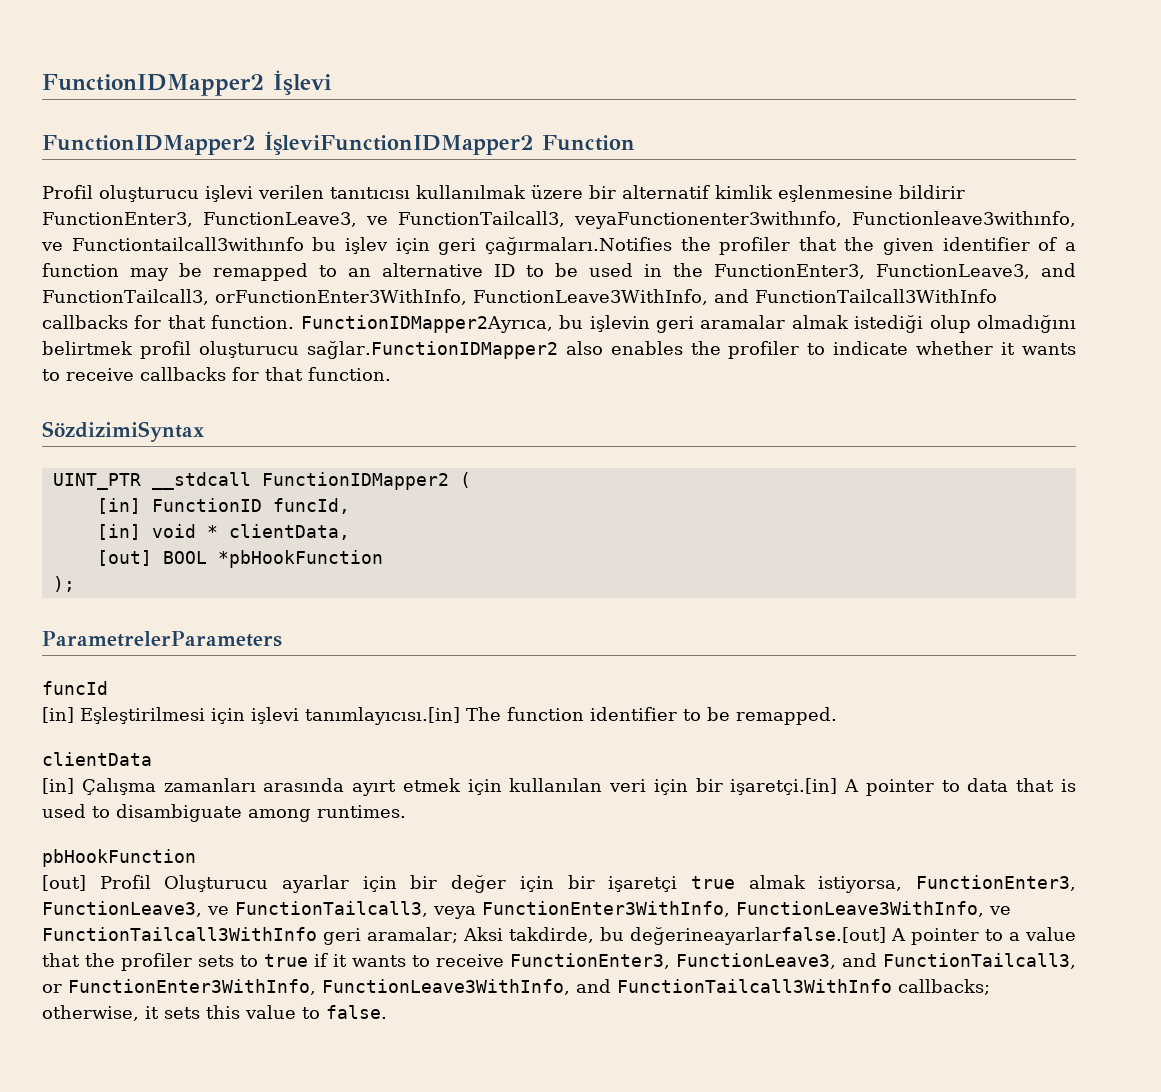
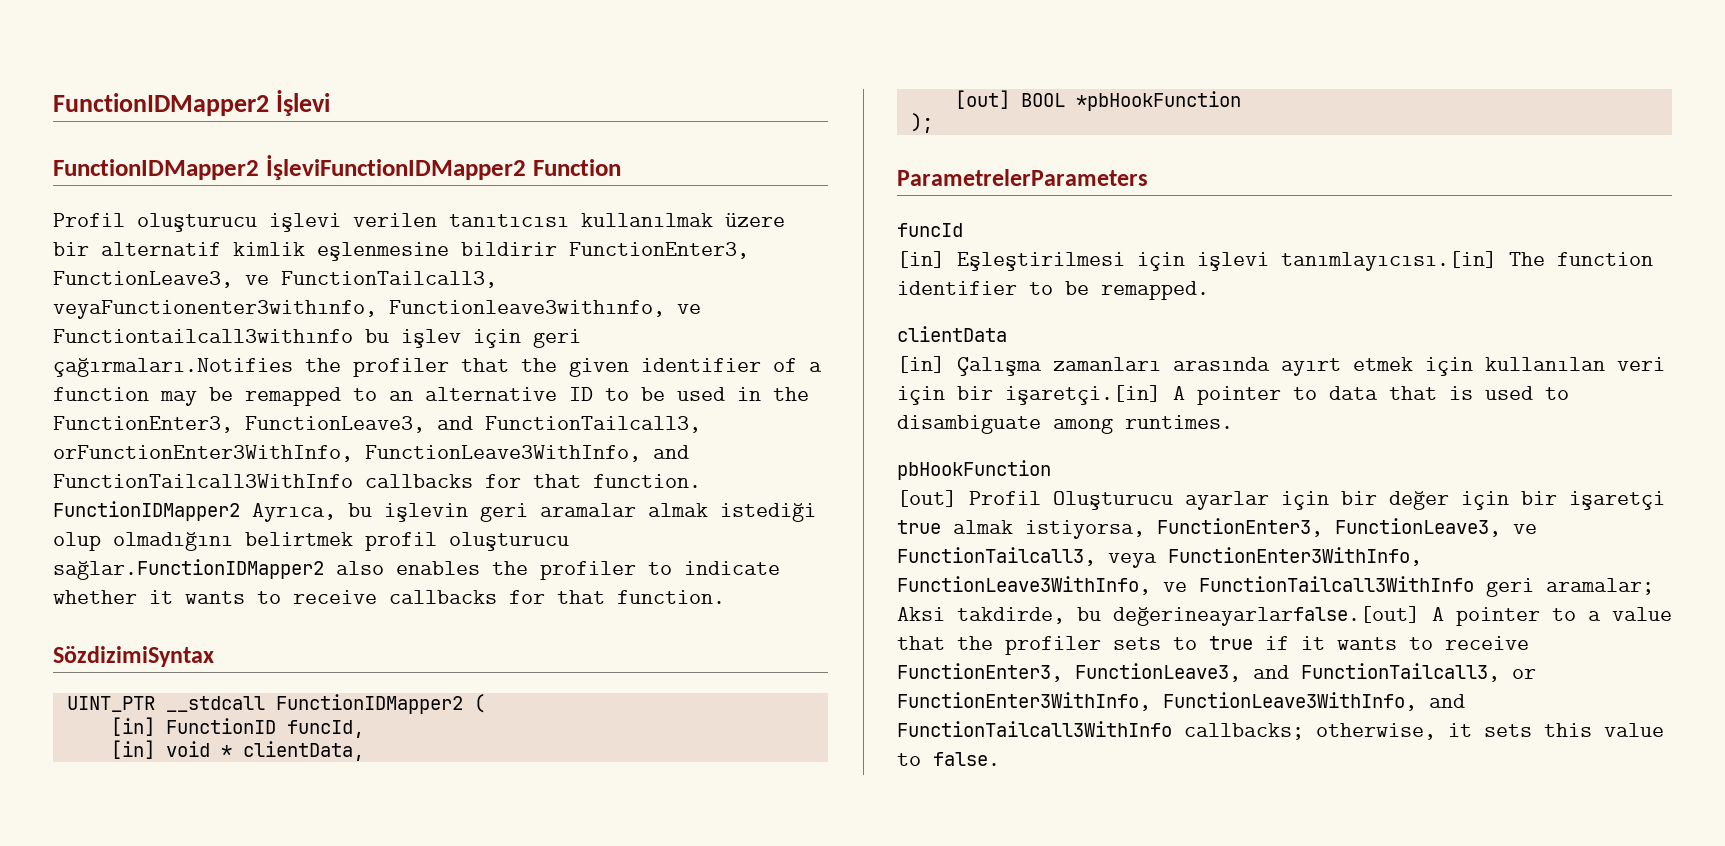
- FunctionIDMapper2Ayrıca, bu işlevin geri aramalar almak istediği olup olmadığını belirtmek profil oluşturucu sağlar.FunctionIDMapper2 also enables the profiler to indicate whether it wants to receive callbacks for that function.
+ FunctionIDMapper2 Ayrıca, bu işlevin geri aramalar almak istediği olup olmadığını belirtmek profil oluşturucu sağlar.FunctionIDMapper2 also enables the profiler to indicate whether it wants to receive callbacks for that function.

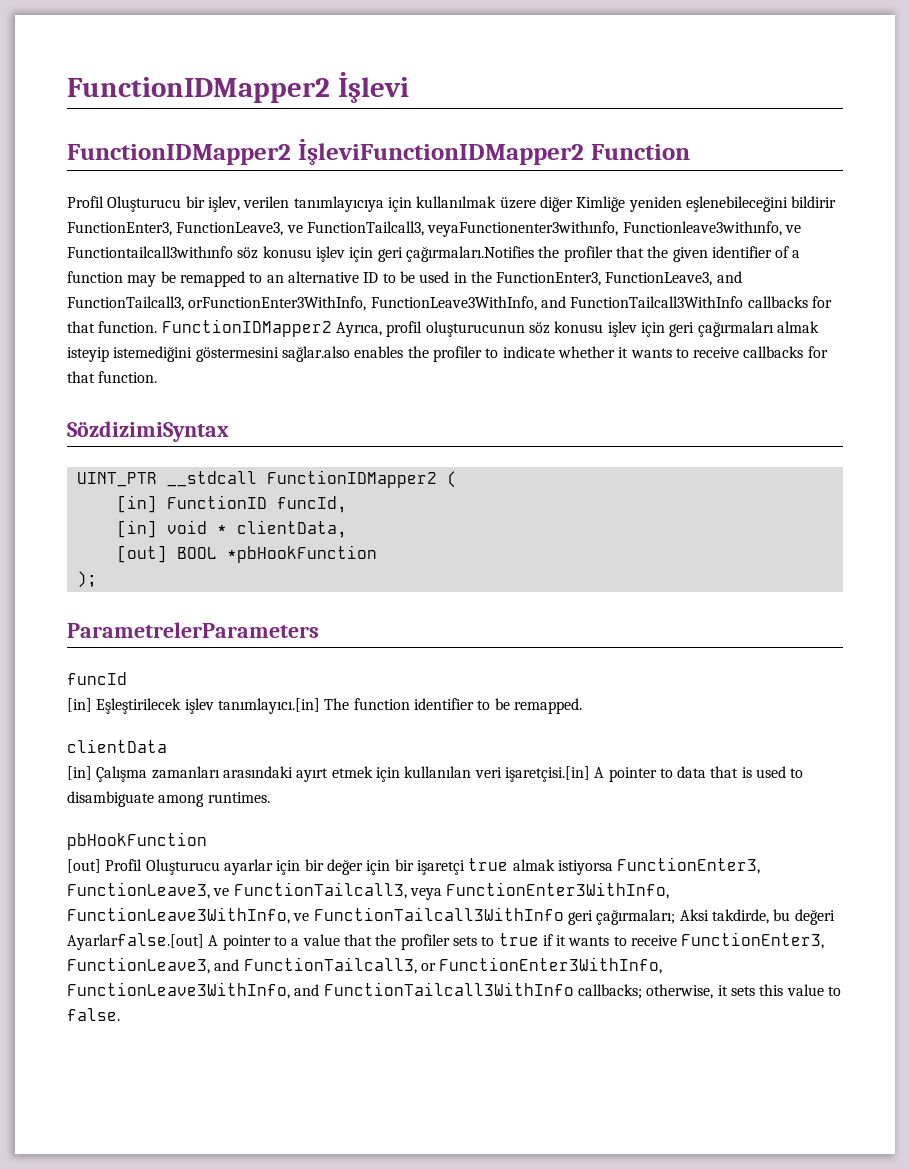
- Profil oluşturucu işlevi verilen tanıtıcısı kullanılmak üzere bir alternatif kimlik eşlenmesine bildirir FunctionEnter3, FunctionLeave3, ve FunctionTailcall3, veyaFunctionenter3withınfo, Functionleave3withınfo, ve Functiontailcall3withınfo bu işlev için geri çağırmaları.Notifies the profiler that the given identifier of a function may be remapped to an alternative ID to be used in the FunctionEnter3, FunctionLeave3, and FunctionTailcall3, orFunctionEnter3WithInfo, FunctionLeave3WithInfo, and FunctionTailcall3WithInfo callbacks for that function.
+ Profil Oluşturucu bir işlev, verilen tanımlayıcıya için kullanılmak üzere diğer Kimliğe yeniden eşlenebileceğini bildirir FunctionEnter3, FunctionLeave3, ve FunctionTailcall3, veyaFunctionenter3withınfo, Functionleave3withınfo, ve Functiontailcall3withınfo söz konusu işlev için geri çağırmaları.Notifies the profiler that the given identifier of a function may be remapped to an alternative ID to be used in the FunctionEnter3, FunctionLeave3, and FunctionTailcall3, orFunctionEnter3WithInfo, FunctionLeave3WithInfo, and FunctionTailcall3WithInfo callbacks for that function.
- FunctionIDMapper2 Ayrıca, bu işlevin geri aramalar almak istediği olup olmadığını belirtmek profil oluşturucu sağlar.FunctionIDMapper2 also enables the profiler to indicate whether it wants to receive callbacks for that function.
+ FunctionIDMapper2 Ayrıca, profil oluşturucunun söz konusu işlev için geri çağırmaları almak isteyip istemediğini göstermesini sağlar.also enables the profiler to indicate whether it wants to receive callbacks for that function.
- [in] Eşleştirilmesi için işlevi tanımlayıcısı.[in] The function identifier to be remapped.
+ [in] Eşleştirilecek işlev tanımlayıcı.[in] The function identifier to be remapped.
- [in] Çalışma zamanları arasında ayırt etmek için kullanılan veri için bir işaretçi.[in] A pointer to data that is used to disambiguate among runtimes.
+ [in] Çalışma zamanları arasındaki ayırt etmek için kullanılan veri işaretçisi.[in] A pointer to data that is used to disambiguate among runtimes.
- [out] Profil Oluşturucu ayarlar için bir değer için bir işaretçi true almak istiyorsa, FunctionEnter3, FunctionLeave3, ve FunctionTailcall3, veya FunctionEnter3WithInfo, FunctionLeave3WithInfo, ve FunctionTailcall3WithInfo geri aramalar; Aksi takdirde, bu değerineayarlarfalse.[out] A pointer to a value that the profiler sets to true if it wants to receive FunctionEnter3, FunctionLeave3, and FunctionTailcall3, or FunctionEnter3WithInfo, FunctionLeave3WithInfo, and FunctionTailcall3WithInfo callbacks; otherwise, it sets this value to false.
+ [out] Profil Oluşturucu ayarlar için bir değer için bir işaretçi true almak istiyorsa FunctionEnter3, FunctionLeave3, ve FunctionTailcall3, veya FunctionEnter3WithInfo, FunctionLeave3WithInfo, ve FunctionTailcall3WithInfo geri çağırmaları; Aksi takdirde, bu değeri Ayarlarfalse.[out] A pointer to a value that the profiler sets to true if it wants to receive FunctionEnter3, FunctionLeave3, and FunctionTailcall3, or FunctionEnter3WithInfo, FunctionLeave3WithInfo, and FunctionTailcall3WithInfo callbacks; otherwise, it sets this value to false.

